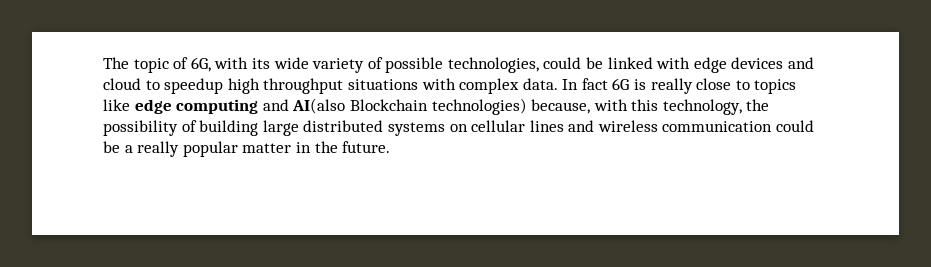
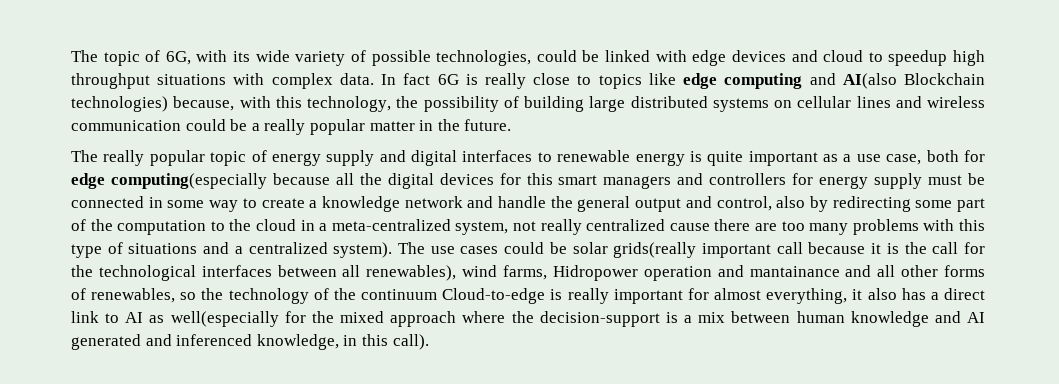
+ The really popular topic of energy supply and digital interfaces to renewable energy is quite important as a use case, both for edge computing(especially because all the digital devices for this smart managers and controllers for energy supply must be connected in some way to create a knowledge network and handle the general output and control, also by redirecting some part of the computation to the cloud in a meta-centralized system, not really centralized cause there are too many problems with this type of situations and a centralized system). The use cases could be solar grids(really important call because it is the call for the technological interfaces between all renewables), wind farms, Hidropower operation and mantainance and all other forms of renewables, so the technology of the continuum Cloud-to-edge is really important for almost everything, it also has a direct link to AI as well(especially for the mixed approach where the decision-support is a mix between human knowledge and AI generated and inferenced knowledge, in this call).

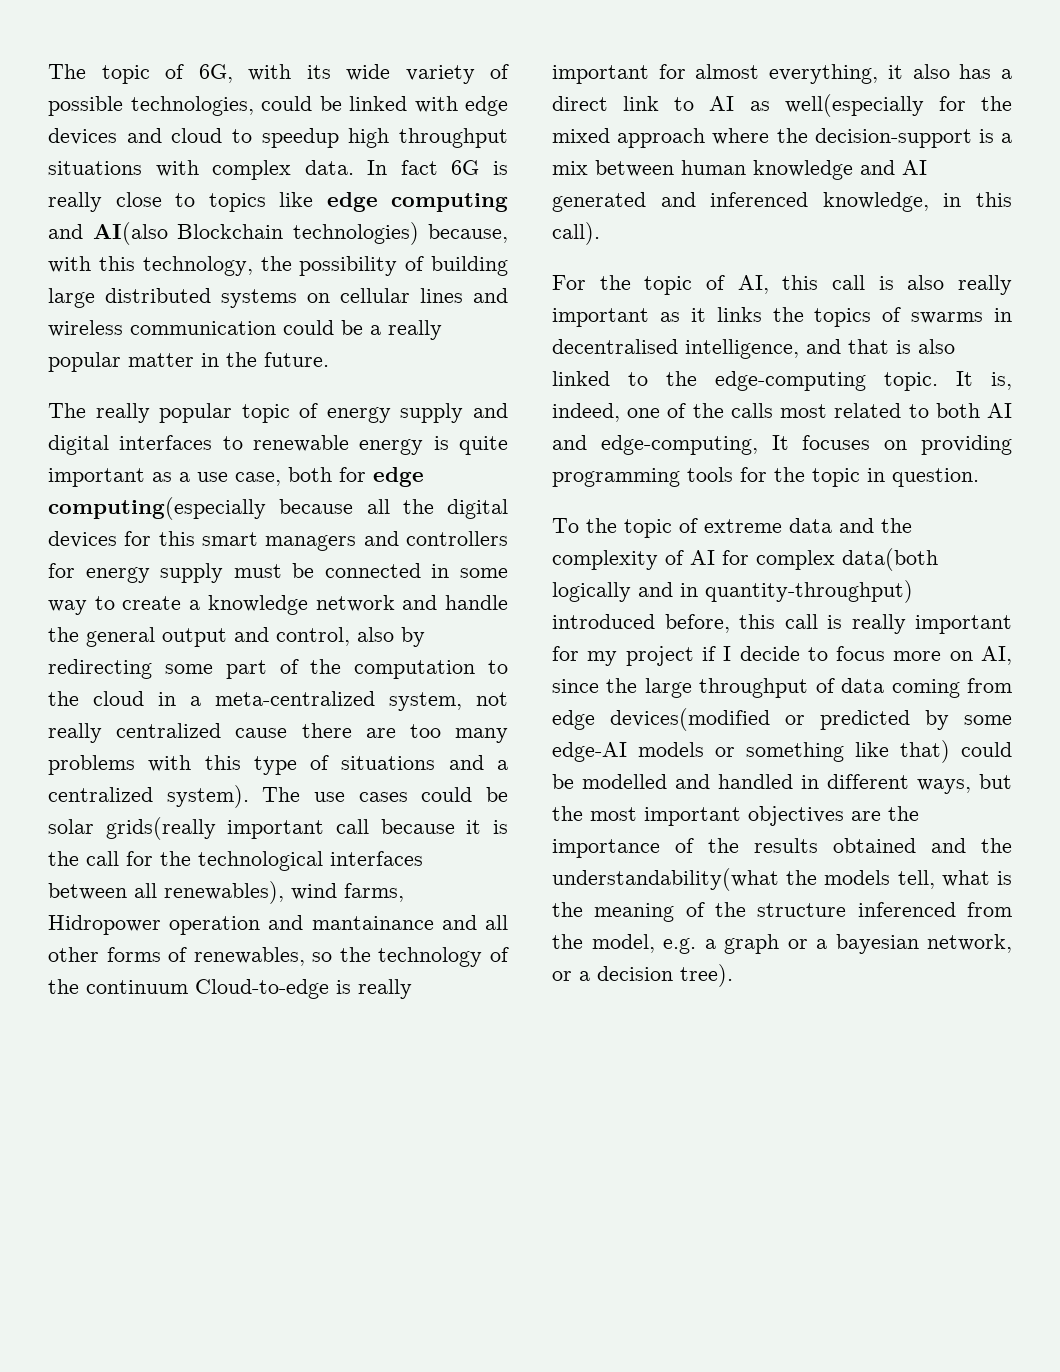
+ For the topic of AI, this call is also really important as it links the topics of swarms in decentralised intelligence, and that is also linked to the edge-computing topic. It is, indeed, one of the calls most related to both AI and edge-computing, It focuses on providing programming tools for the topic in question.
+ To the topic of extreme data and the complexity of AI for complex data(both logically and in quantity-throughput) introduced before, this call is really important for my project if I decide to focus more on AI, since the large throughput of data coming from edge devices(modified or predicted by some edge-AI models or something like that) could be modelled and handled in different ways, but the most important objectives are the importance of the results obtained and the understandability(what the models tell, what is the meaning of the structure inferenced from the model, e.g. a graph or a bayesian network, or a decision tree).

